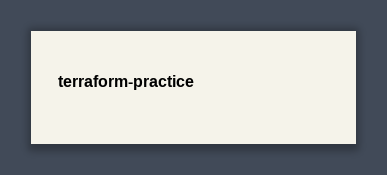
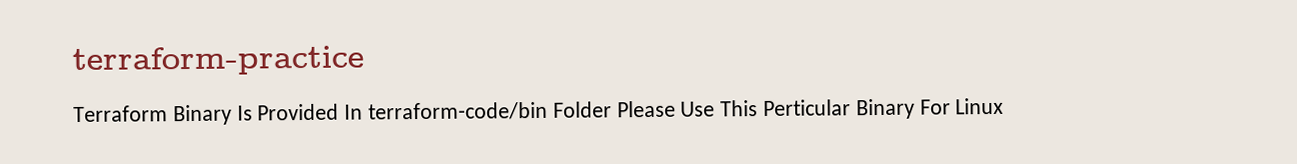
+ Terraform Binary Is Provided In terraform-code/bin Folder Please Use This Perticular Binary For Linux

